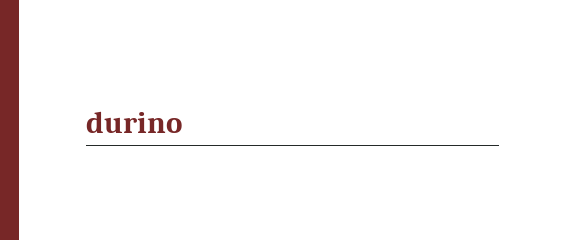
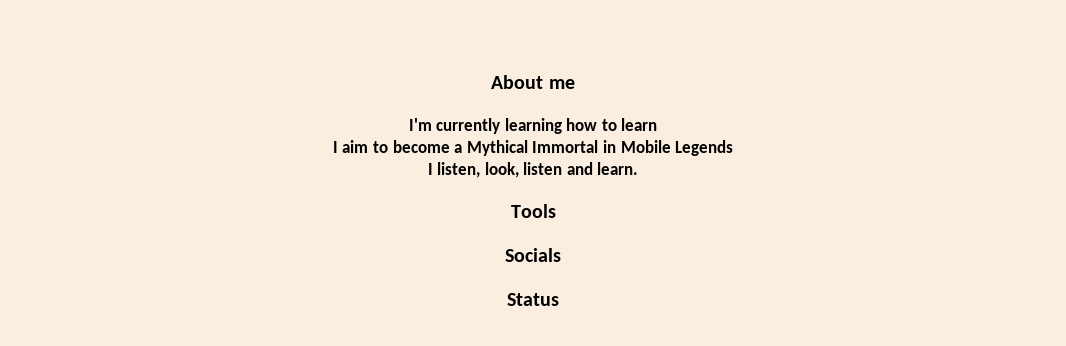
- durino
+ About me
+ I'm currently learning how to learn
+ I aim to become a Mythical Immortal in Mobile Legends
+ I listen, look, listen and learn.
+ Tools
+ Socials
+ Status

